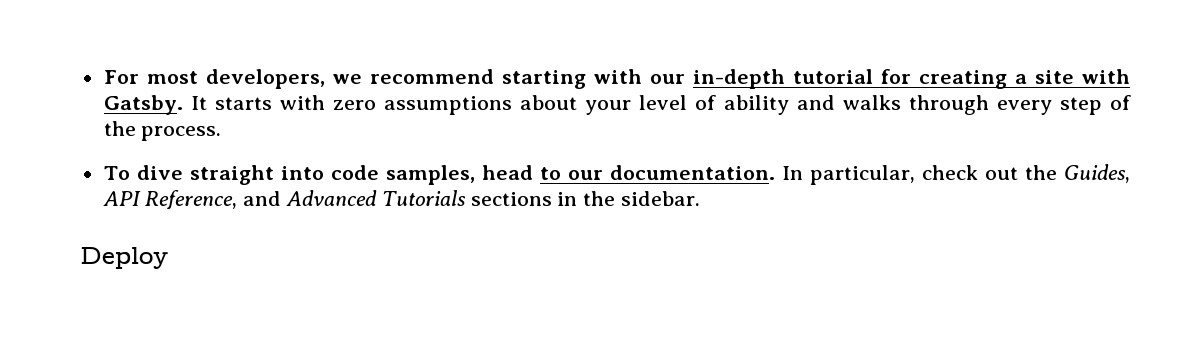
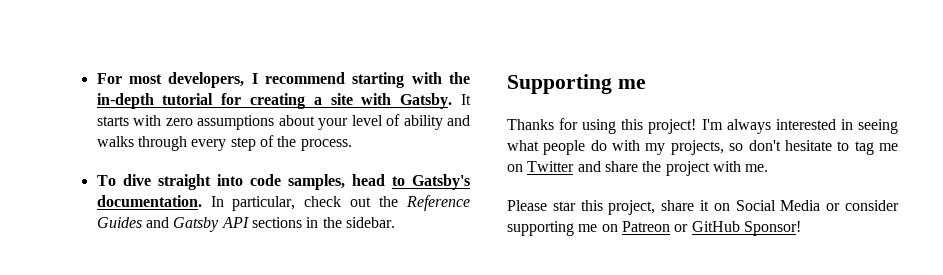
- For most developers, we recommend starting with our in-depth tutorial for creating a site with Gatsby.
+ For most developers, I recommend starting with the in-depth tutorial for creating a site with Gatsby.
- To dive straight into code samples, head to our documentation.
+ To dive straight into code samples, head to Gatsby's documentation.
- In particular, check out the Guides, API Reference, and Advanced Tutorials sections in the sidebar.
- Deploy
+ In particular, check out the Reference Guides and Gatsby API sections in the sidebar.
+ Supporting me
+ Thanks for using this project! I'm always interested in seeing what people do with my projects, so don't hesitate to tag me on Twitter and share the project with me.
+ Please star this project, share it on Social Media or consider supporting me on Patreon or GitHub Sponsor!

